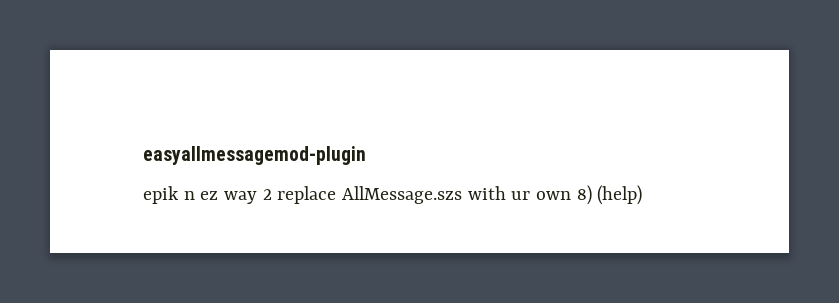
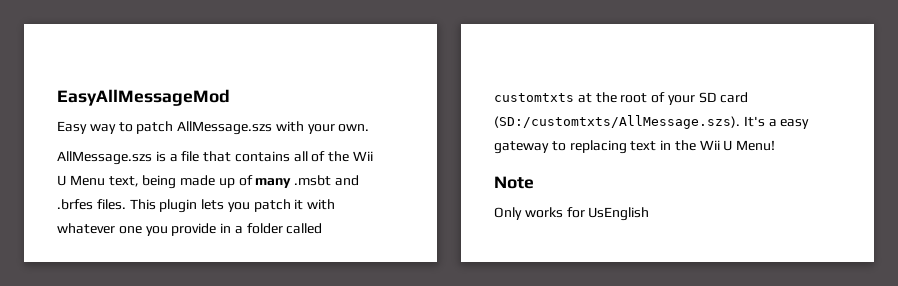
- easyallmessagemod-plugin
- epik n ez way 2 replace AllMessage.szs with ur own 8) (help)
+ EasyAllMessageMod
+ Easy way to patch AllMessage.szs with your own.
+ AllMessage.szs is a file that contains all of the Wii U Menu text, being made up of many .msbt and .brfes files. This plugin lets you patch it with whatever one you provide in a folder called customtxts at the root of your SD card (SD:/customtxts/AllMessage.szs). It's a easy gateway to replacing text in the Wii U Menu!
+ Note
+ Only works for UsEnglish

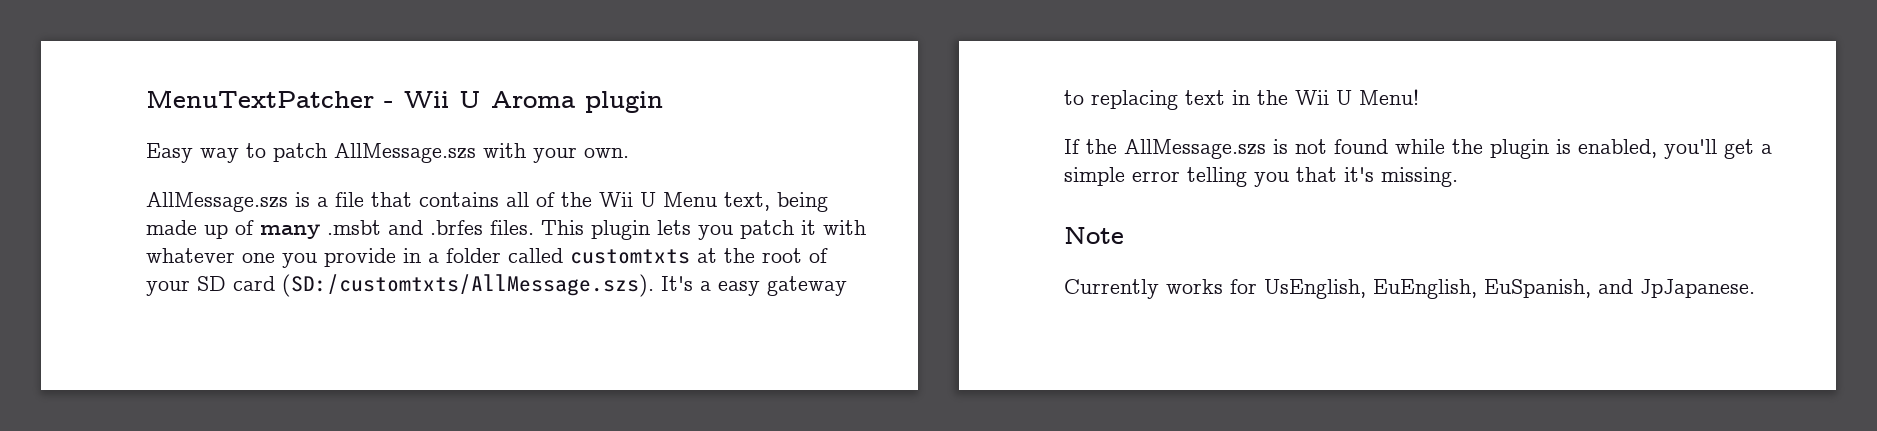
- EasyAllMessageMod
+ MenuTextPatcher - Wii U Aroma plugin
+ If the AllMessage.szs is not found while the plugin is enabled, you'll get a simple error telling you that it's missing.
- Only works for UsEnglish
+ Currently works for UsEnglish, EuEnglish, EuSpanish, and JpJapanese.

